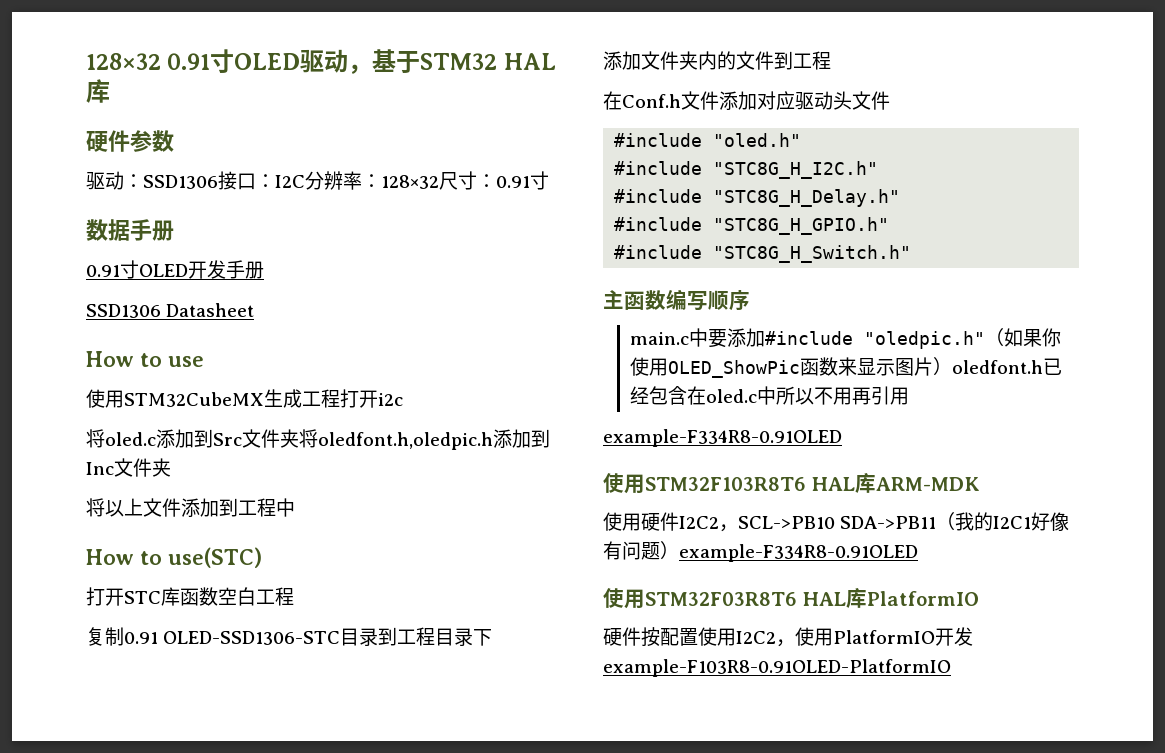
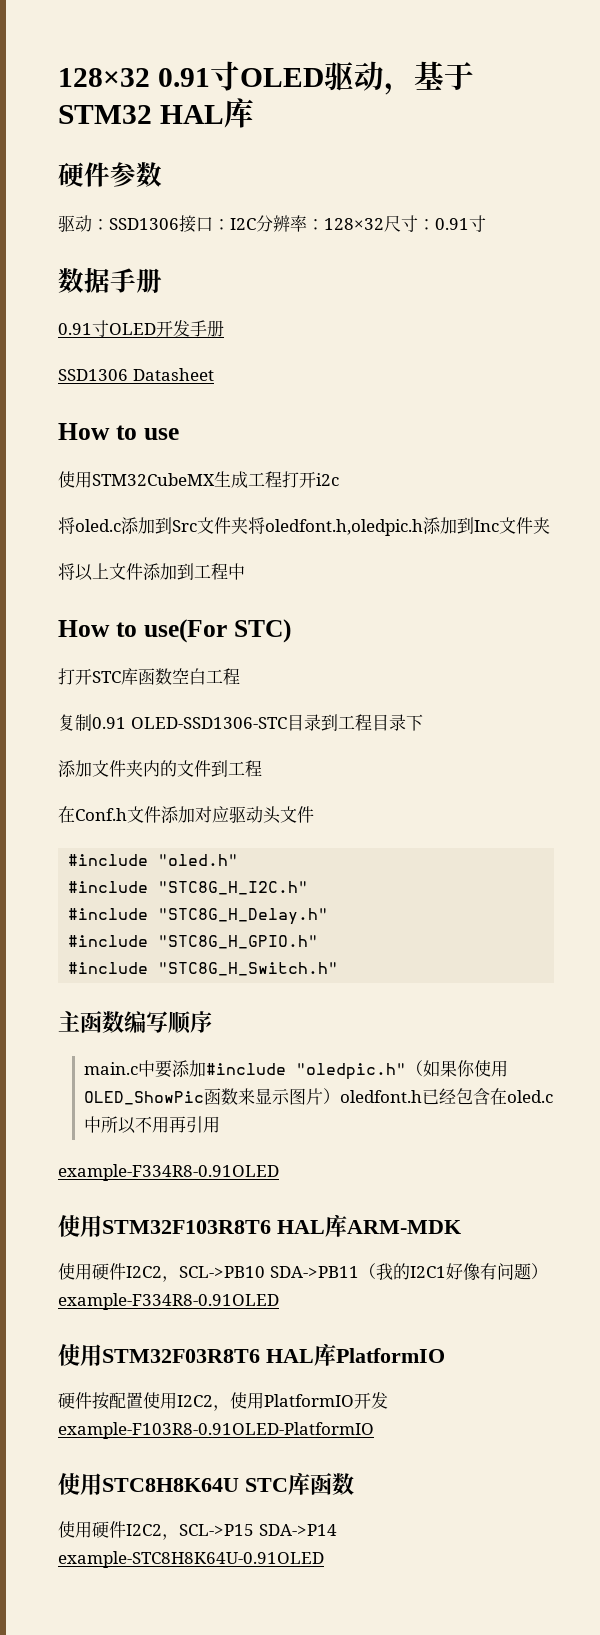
- How to use(STC)
+ How to use(For STC)
+ 使用STC8H8K64U STC库函数
+ 使用硬件I2C2，SCL->P15 SDA->P14 example-STC8H8K64U-0.91OLED

